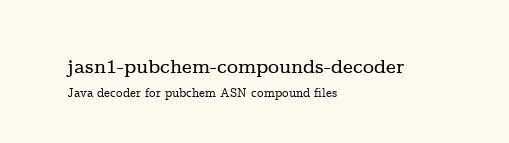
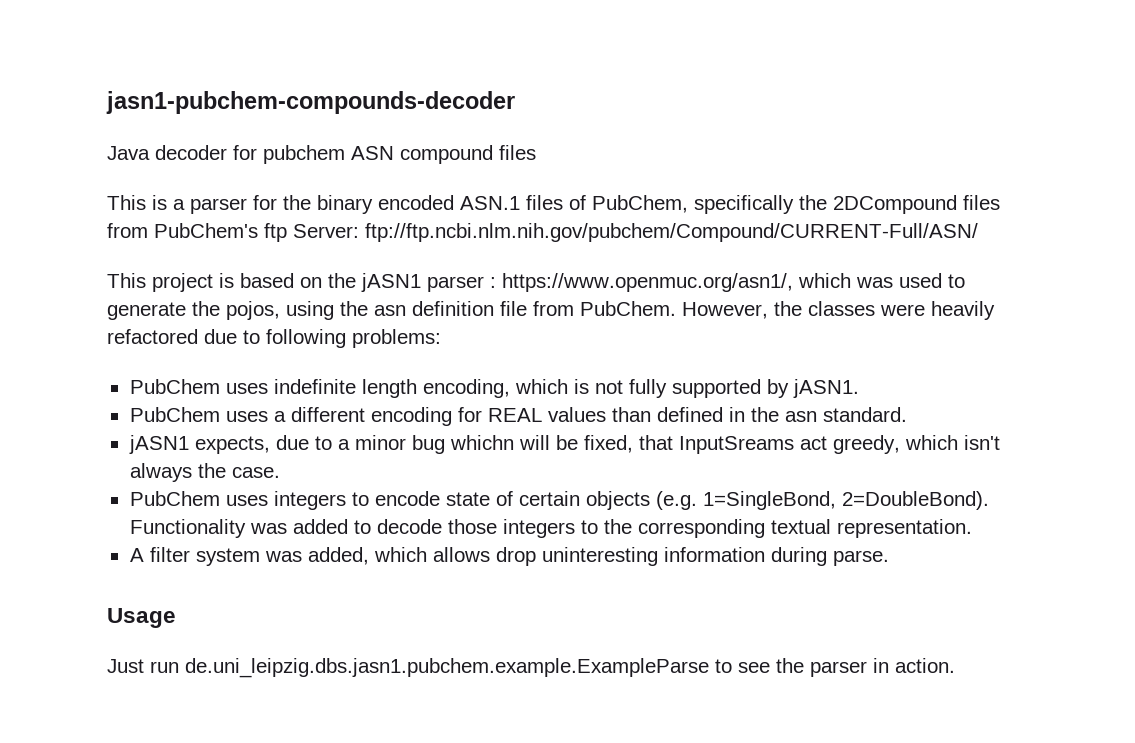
+ This is a parser for the binary encoded ASN.1 files of PubChem, specifically the 2DCompound files from PubChem's ftp Server: ftp://ftp.ncbi.nlm.nih.gov/pubchem/Compound/CURRENT-Full/ASN/
+ This project is based on the jASN1 parser : https://www.openmuc.org/asn1/, which was used to generate the pojos, using the asn definition file from PubChem. However, the classes were heavily refactored due to following problems:
+ PubChem uses indefinite length encoding, which is not fully supported by jASN1.
+ PubChem uses a different encoding for REAL values than defined in the asn standard.
+ jASN1 expects, due to a minor bug whichn will be fixed, that InputSreams act greedy, which isn't always the case.
+ PubChem uses integers to encode state of certain objects (e.g. 1=SingleBond, 2=DoubleBond). Functionality was added to decode those integers to the corresponding textual representation.
+ A filter system was added, which allows drop uninteresting information during parse.
+ Usage
+ Just run de.uni_leipzig.dbs.jasn1.pubchem.example.ExampleParse to see the parser in action.

